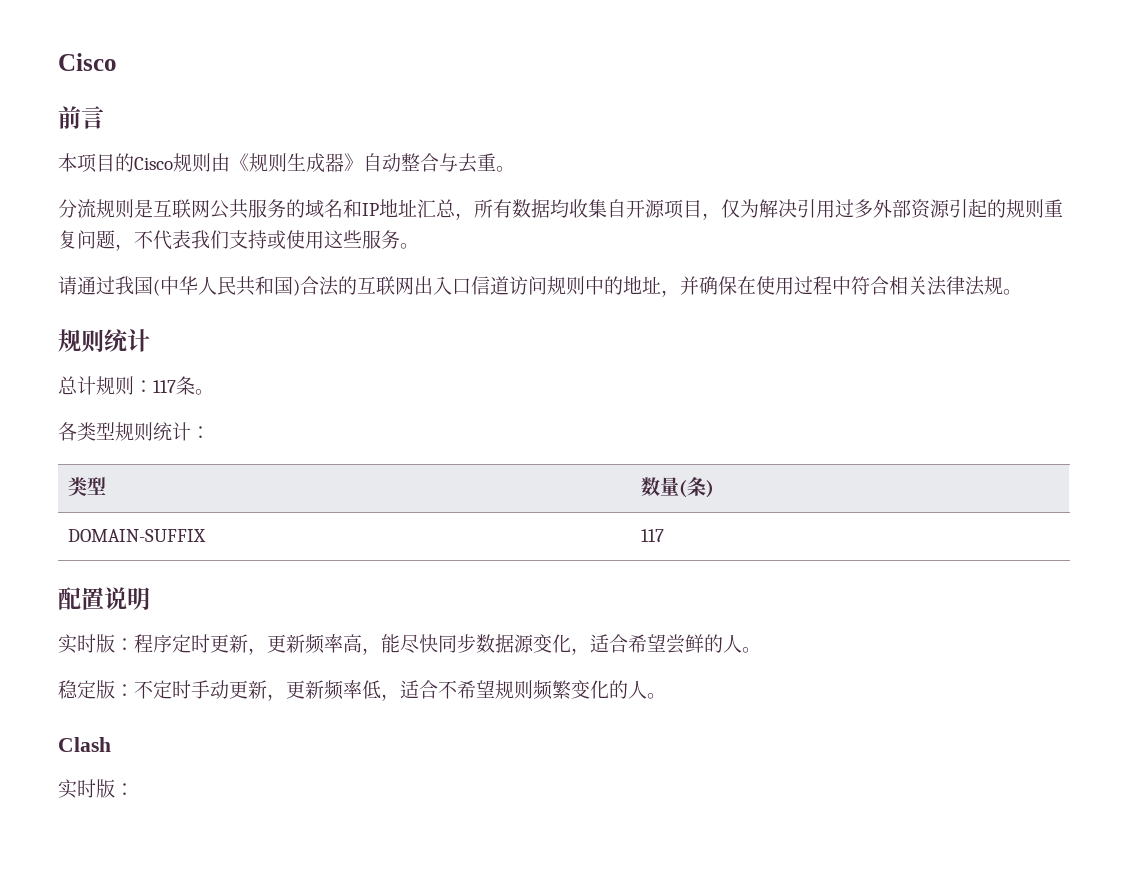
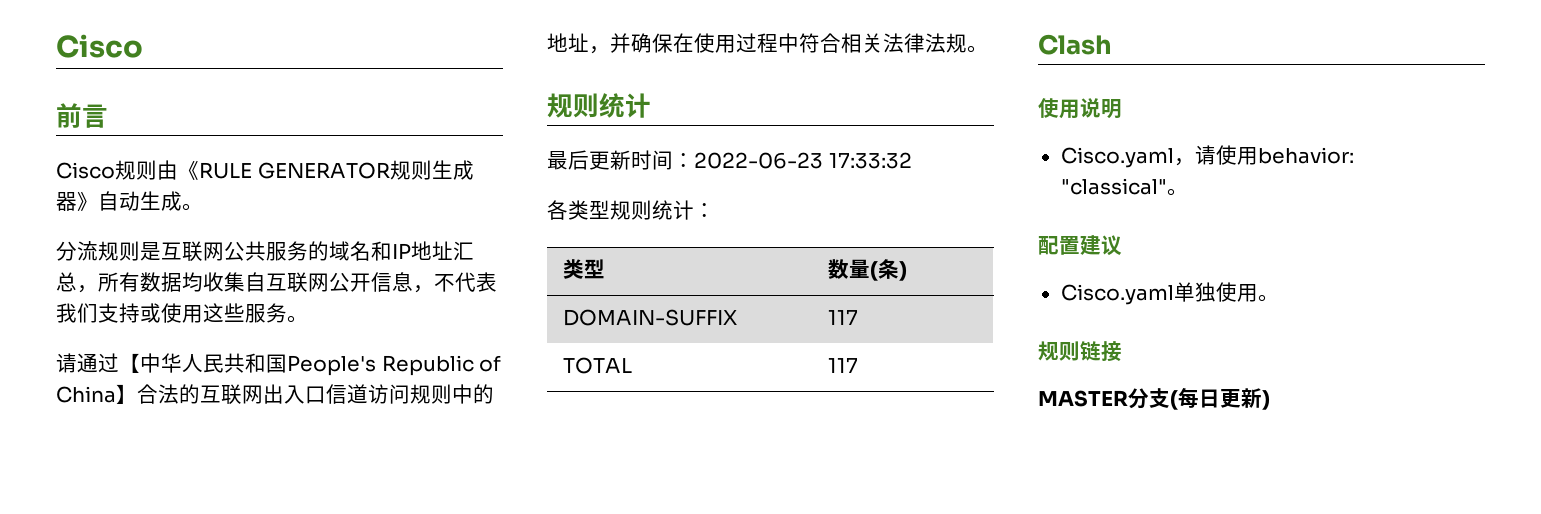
- 本项目的Cisco规则由《规则生成器》自动整合与去重。
+ Cisco规则由《RULE GENERATOR规则生成器》自动生成。
- 分流规则是互联网公共服务的域名和IP地址汇总，所有数据均收集自开源项目，仅为解决引用过多外部资源引起的规则重复问题，不代表我们支持或使用这些服务。
+ 分流规则是互联网公共服务的域名和IP地址汇总，所有数据均收集自互联网公开信息，不代表我们支持或使用这些服务。
- 请通过我国(中华人民共和国)合法的互联网出入口信道访问规则中的地址，并确保在使用过程中符合相关法律法规。
+ 请通过【中华人民共和国People's Republic of China】合法的互联网出入口信道访问规则中的地址，并确保在使用过程中符合相关法律法规。
- 总计规则：117条。
+ 最后更新时间：2022-06-23 17:33:32
- 配置说明
- 实时版：程序定时更新，更新频率高，能尽快同步数据源变化，适合希望尝鲜的人。
- 稳定版：不定时手动更新，更新频率低，适合不希望规则频繁变化的人。
+ TOTAL | 117
  Clash
- 实时版：
+ 使用说明
+ Cisco.yaml，请使用behavior: "classical"。
+ 配置建议
+ Cisco.yaml单独使用。
+ 规则链接
+ MASTER分支(每日更新)

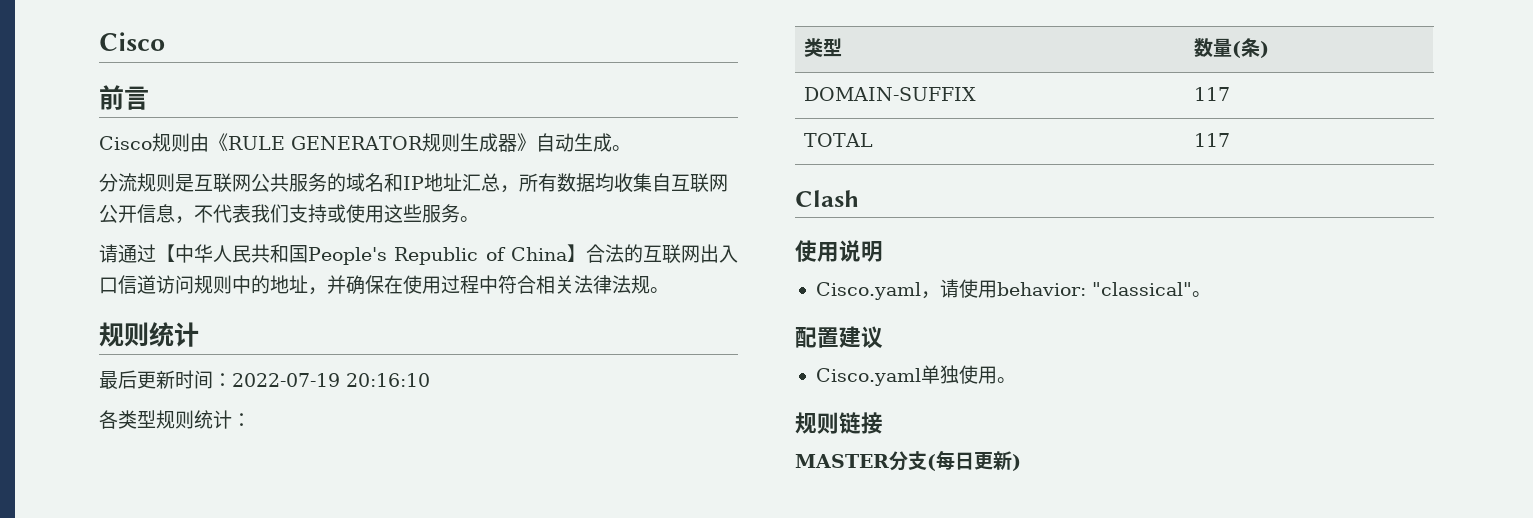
- 最后更新时间：2022-06-23 17:33:32
+ 最后更新时间：2022-07-19 20:16:10

